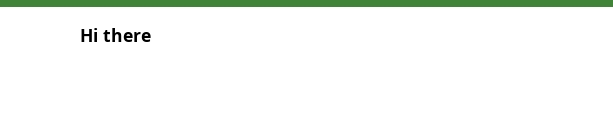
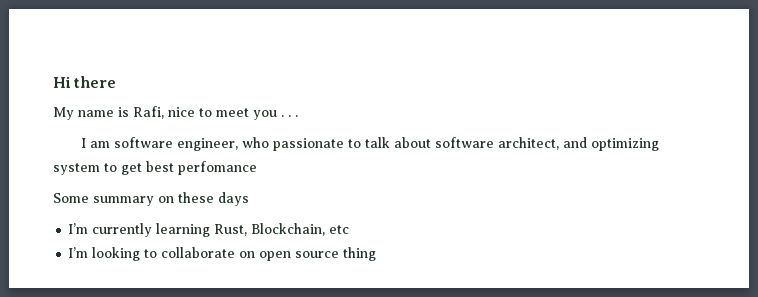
+ My name is Rafi, nice to meet you . . .
+ I am software engineer, who passionate to talk about software architect, and optimizing system to get best perfomance
+ Some summary on these days
+ I’m currently learning Rust, Blockchain, etc
+ I’m looking to collaborate on open source thing

